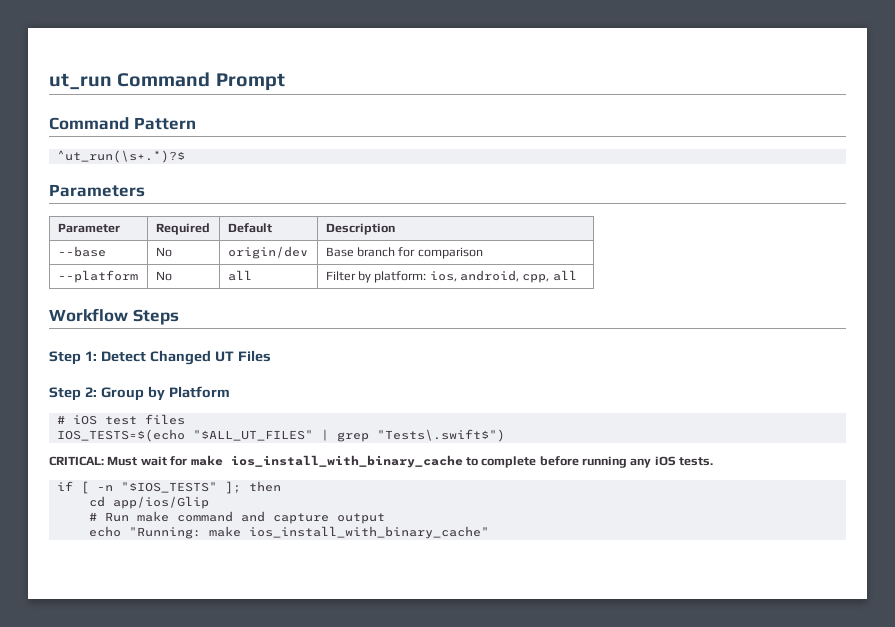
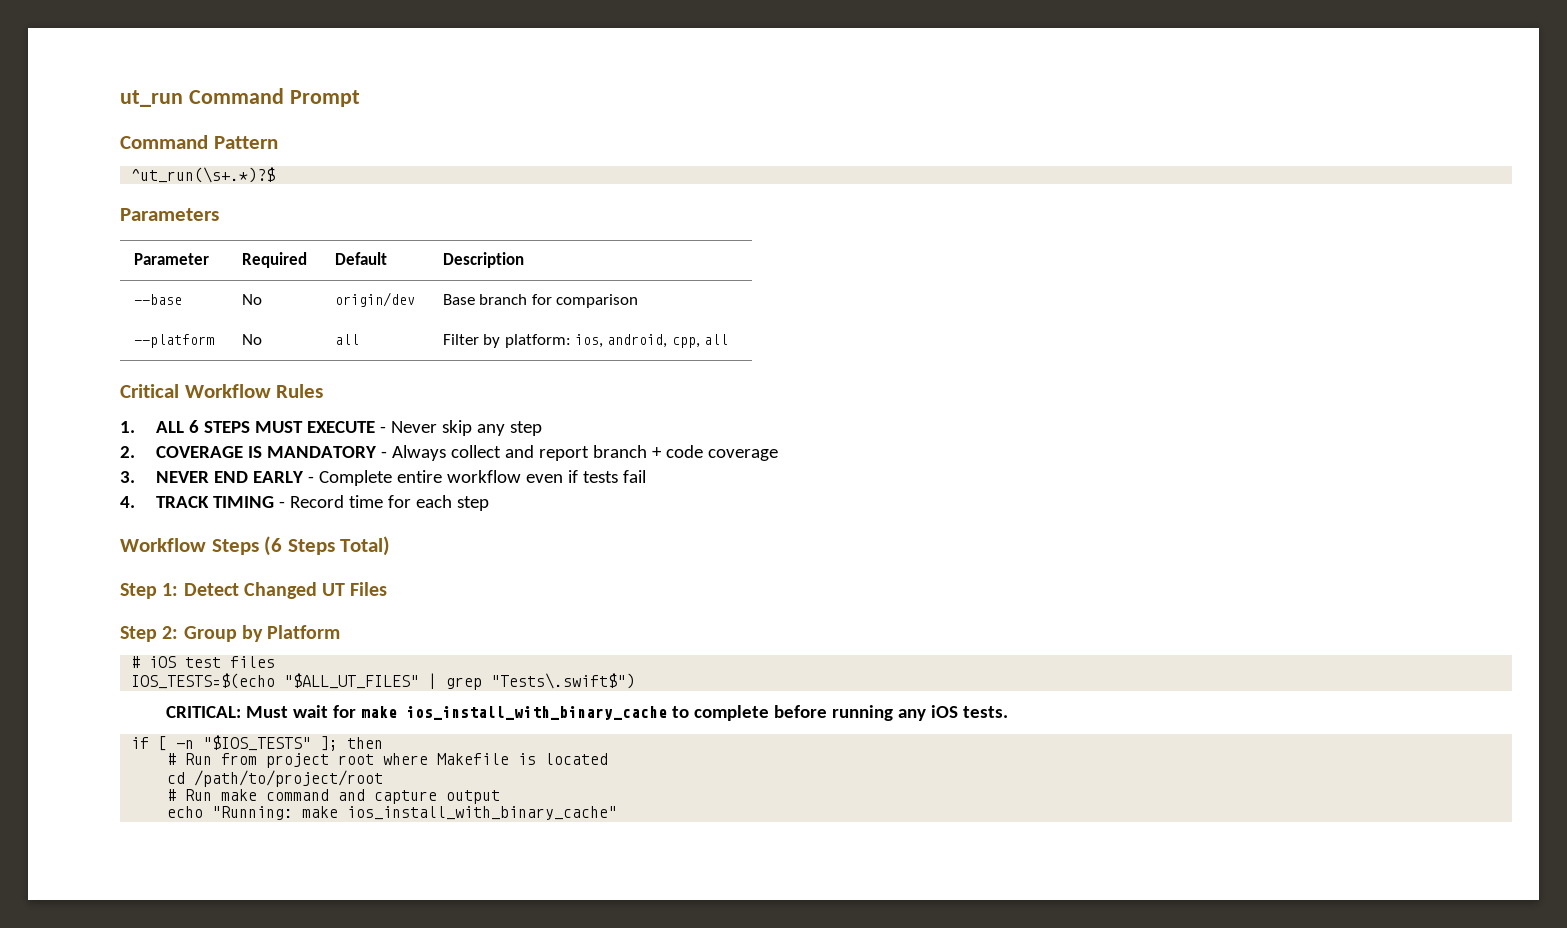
+ Critical Workflow Rules
+ 1. ALL 6 STEPS MUST EXECUTE - Never skip any step
+ 2. COVERAGE IS MANDATORY - Always collect and report branch + code coverage
+ 3. NEVER END EARLY - Complete entire workflow even if tests fail
+ 4. TRACK TIMING - Record time for each step
- Workflow Steps
+ Workflow Steps (6 Steps Total)
+ # Run from project root where Makefile is located
- cd app/ios/Glip
+ cd /path/to/project/root

